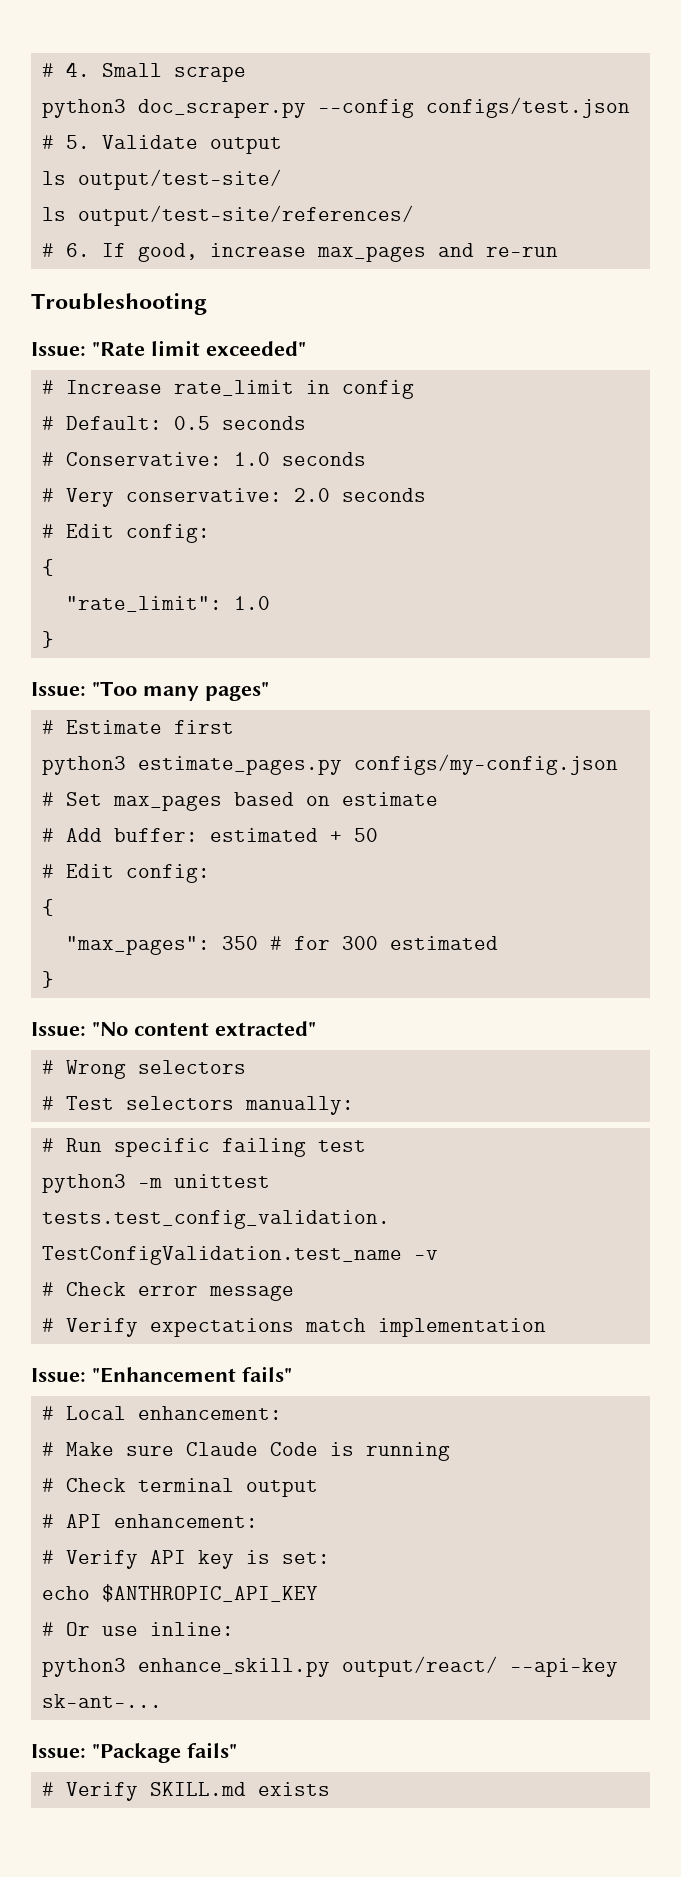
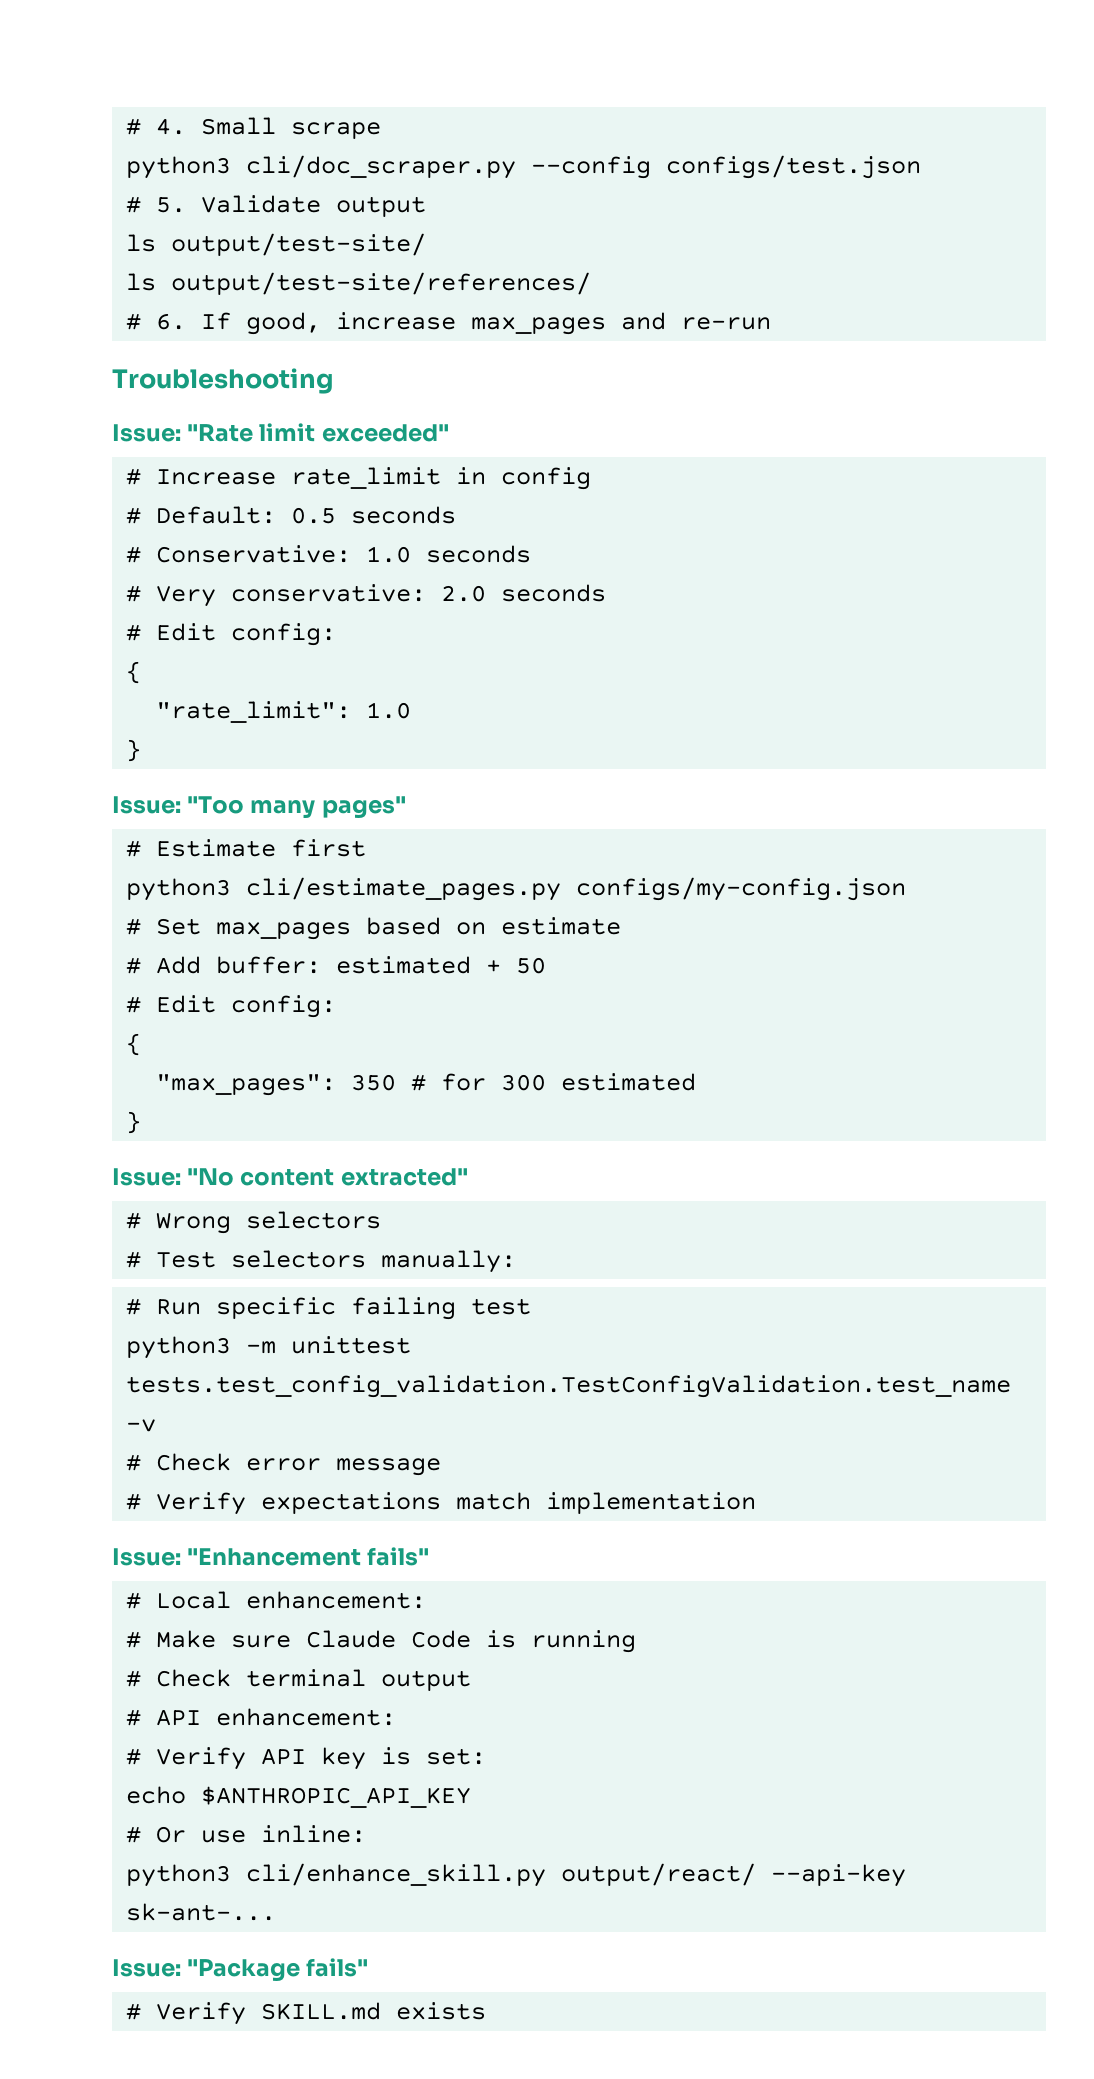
- python3 doc_scraper.py --config configs/test.json
+ python3 cli/doc_scraper.py --config configs/test.json
- python3 estimate_pages.py configs/my-config.json
+ python3 cli/estimate_pages.py configs/my-config.json
- python3 enhance_skill.py output/react/ --api-key sk-ant-...
+ python3 cli/enhance_skill.py output/react/ --api-key sk-ant-...

